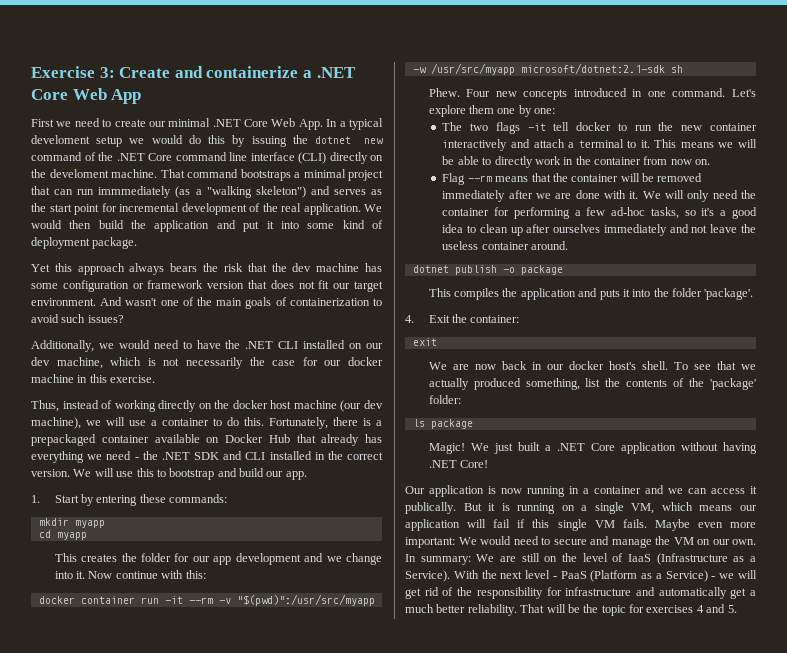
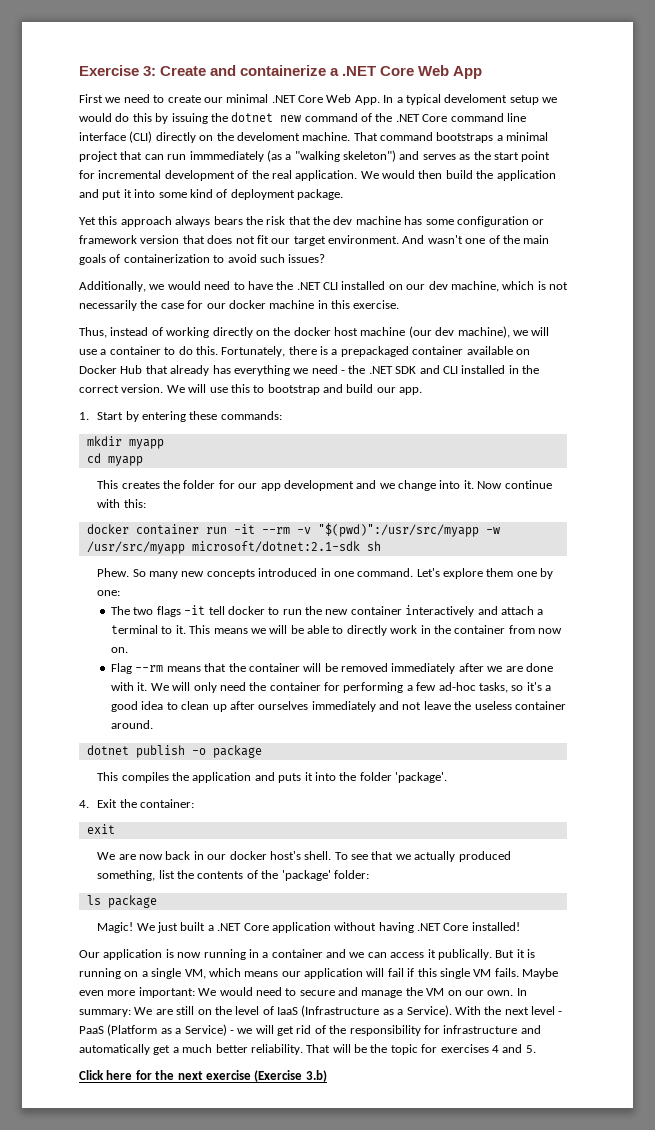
- Four new concepts introduced in one command.
+ So many new concepts introduced in one command.
- We just built a .NET Core application without having .NET Core!
+ We just built a .NET Core application without having .NET Core installed!
+ Click here for the next exercise (Exercise 3.b)

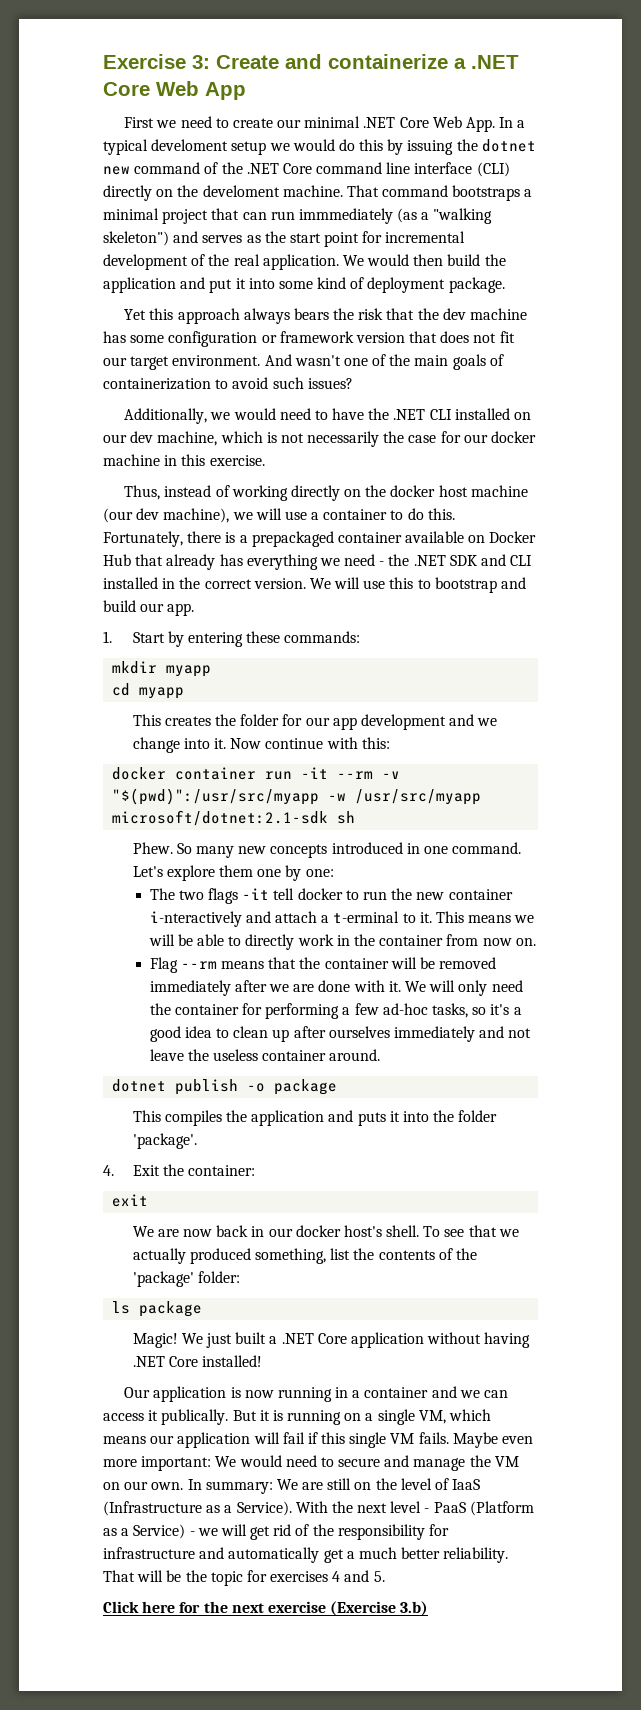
- The two flags -it tell docker to run the new container interactively and attach a terminal to it.
+ The two flags -it tell docker to run the new container i-nteractively and attach a t-erminal to it.

